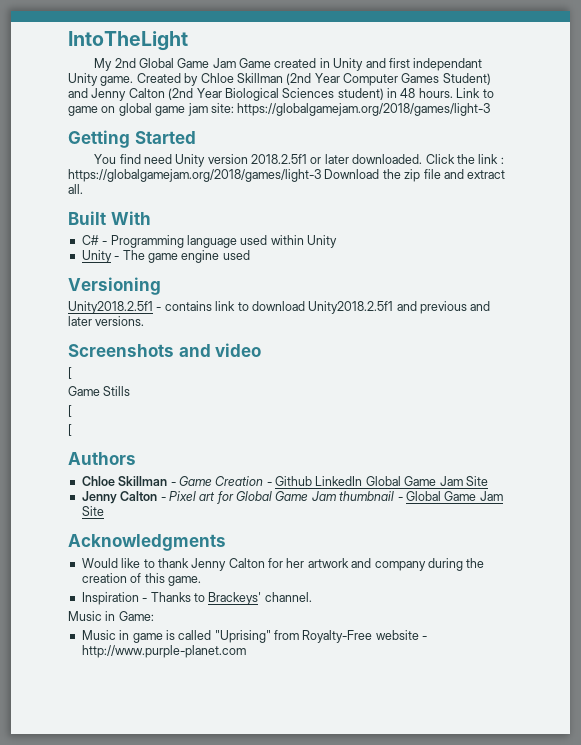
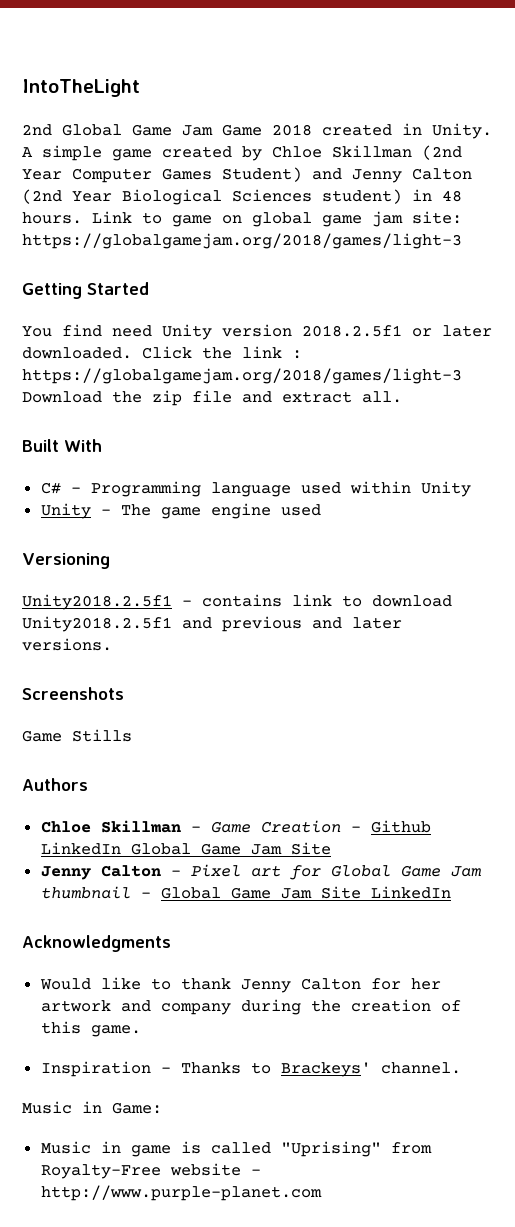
- My 2nd Global Game Jam Game created in Unity and first independant Unity game. Created by Chloe Skillman (2nd Year Computer Games Student) and Jenny Calton (2nd Year Biological Sciences student) in 48 hours.
+ 2nd Global Game Jam Game 2018 created in Unity. A simple game created by Chloe Skillman (2nd Year Computer Games Student) and Jenny Calton (2nd Year Biological Sciences student) in 48 hours.
- Screenshots and video
- [
+ Screenshots
  Game Stills
- [
- [
- Jenny Calton - Pixel art for Global Game Jam thumbnail - Global Game Jam Site
+ Jenny Calton - Pixel art for Global Game Jam thumbnail - Global Game Jam Site LinkedIn

